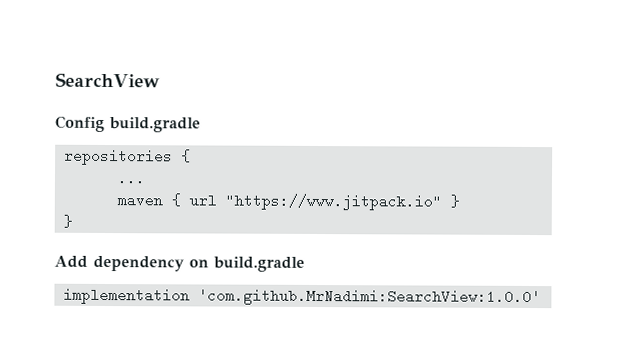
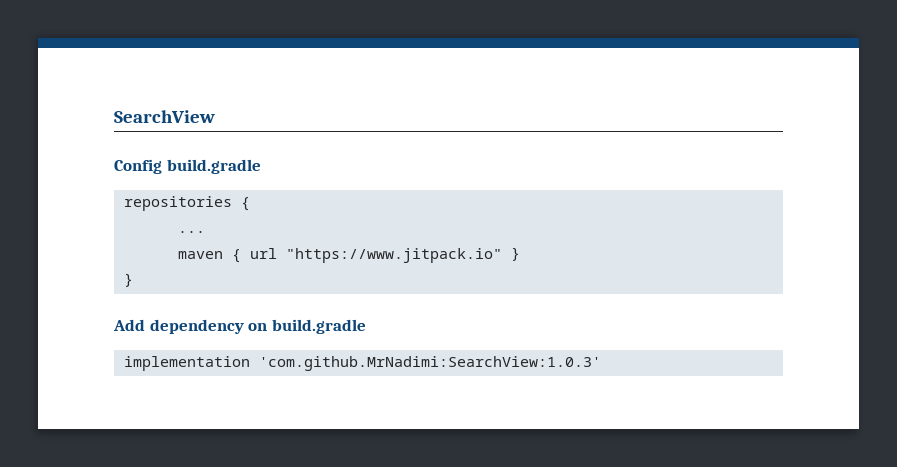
- implementation 'com.github.MrNadimi:SearchView:1.0.0'
+ implementation 'com.github.MrNadimi:SearchView:1.0.3'

